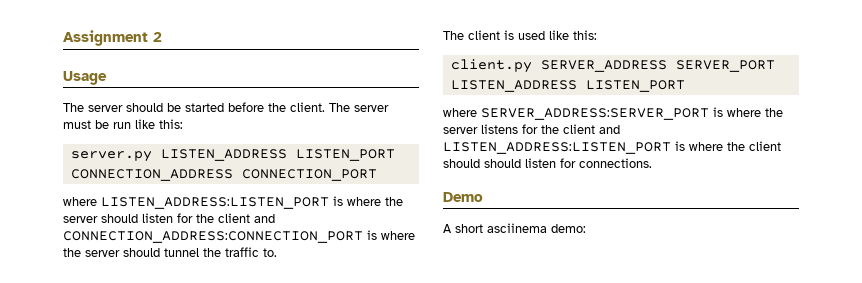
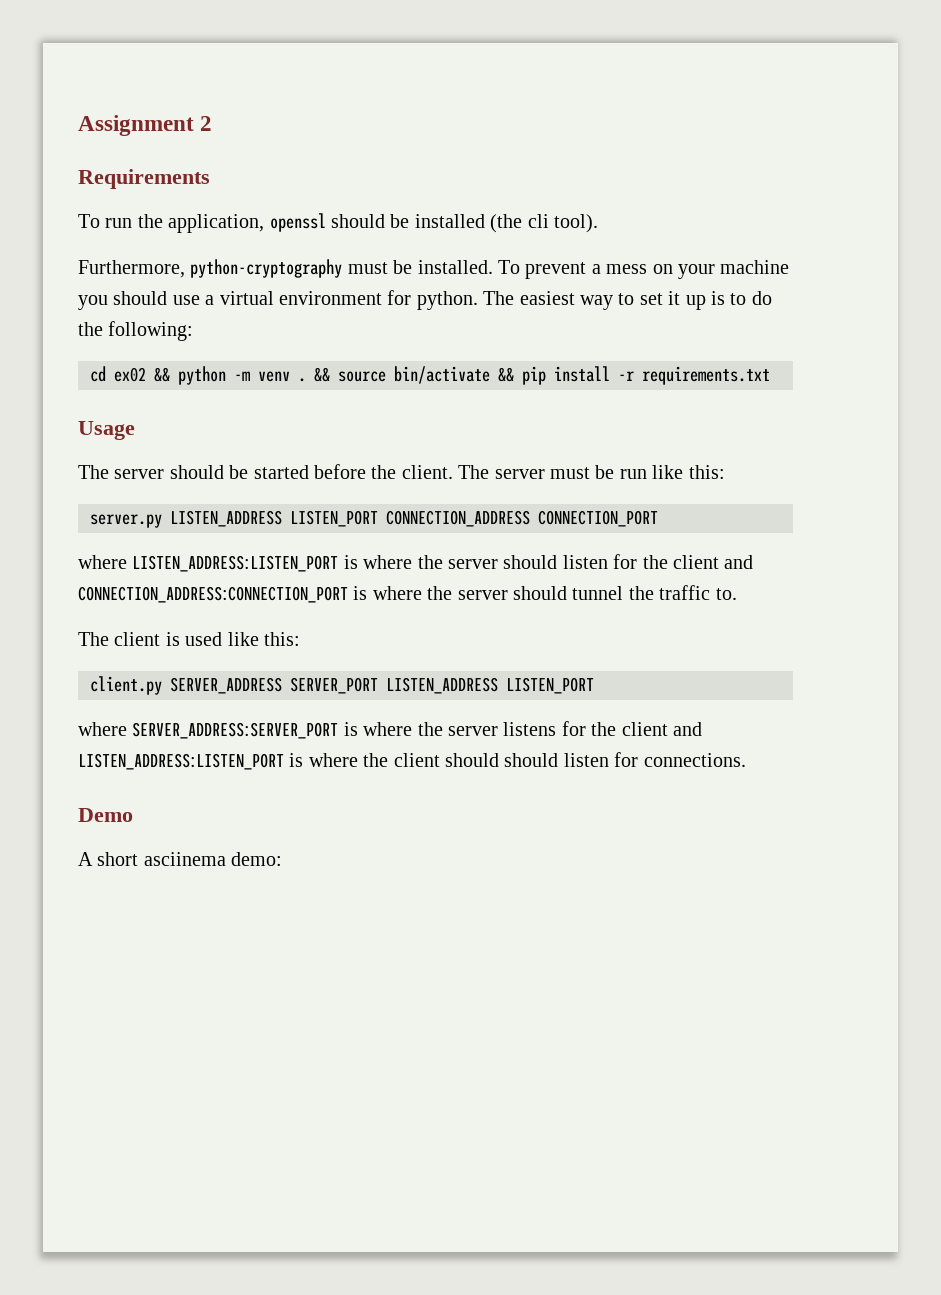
+ Requirements
+ To run the application, openssl should be installed (the cli tool).
+ Furthermore, python-cryptography must be installed. To prevent a mess on your machine you should use a virtual environment for python. The easiest way to set it up is to do the following:
+ cd ex02 && python -m venv . && source bin/activate && pip install -r requirements.txt

